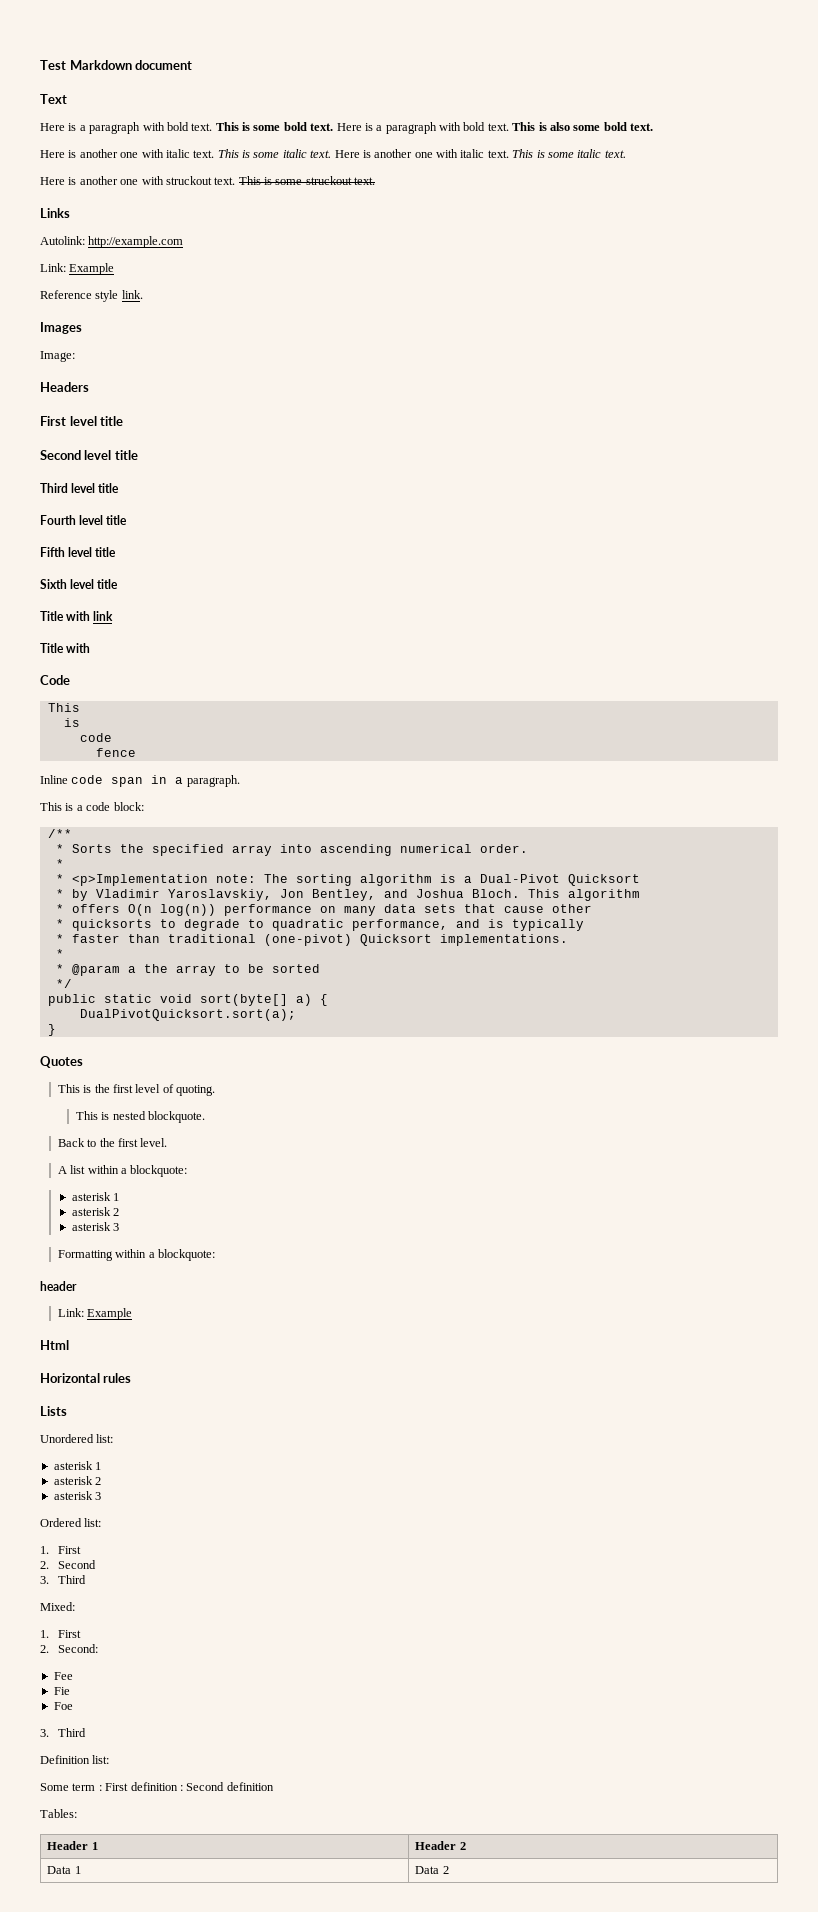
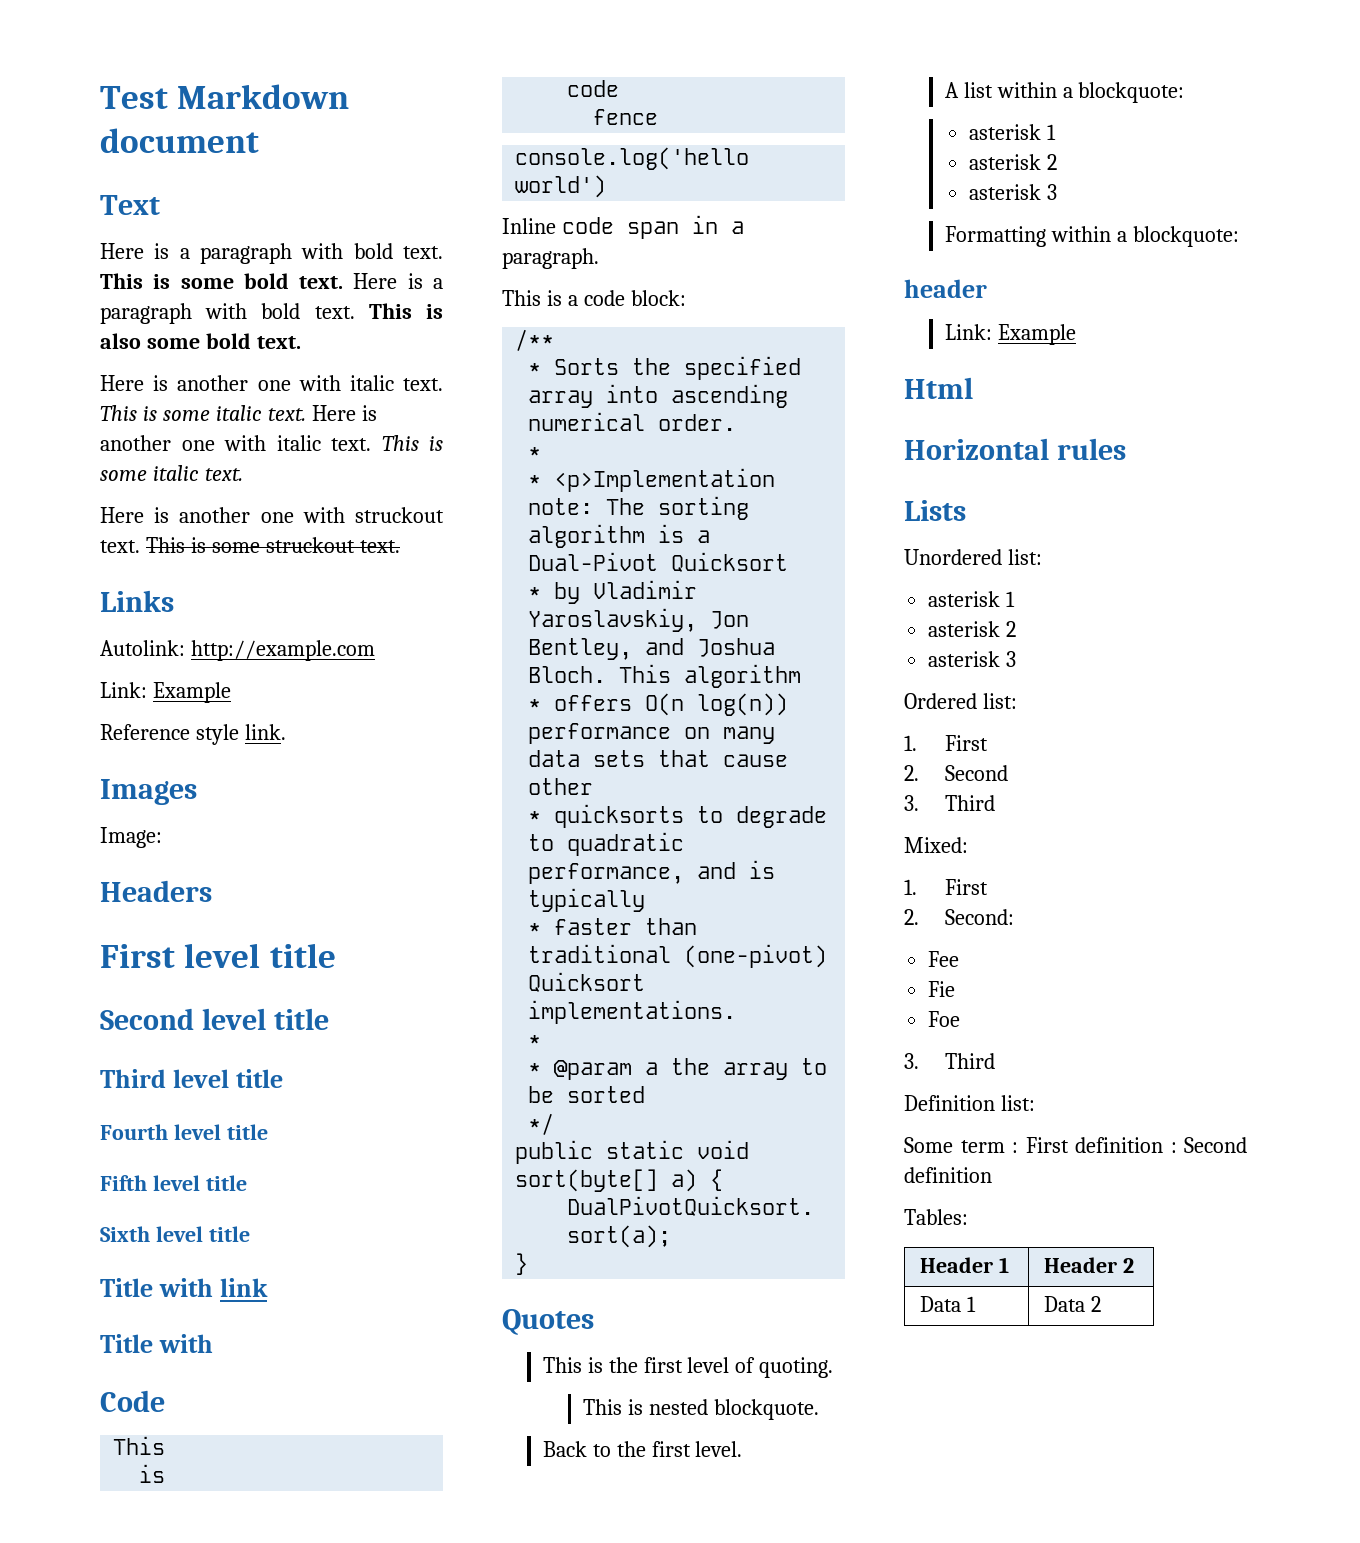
+ console.log('hello world')

